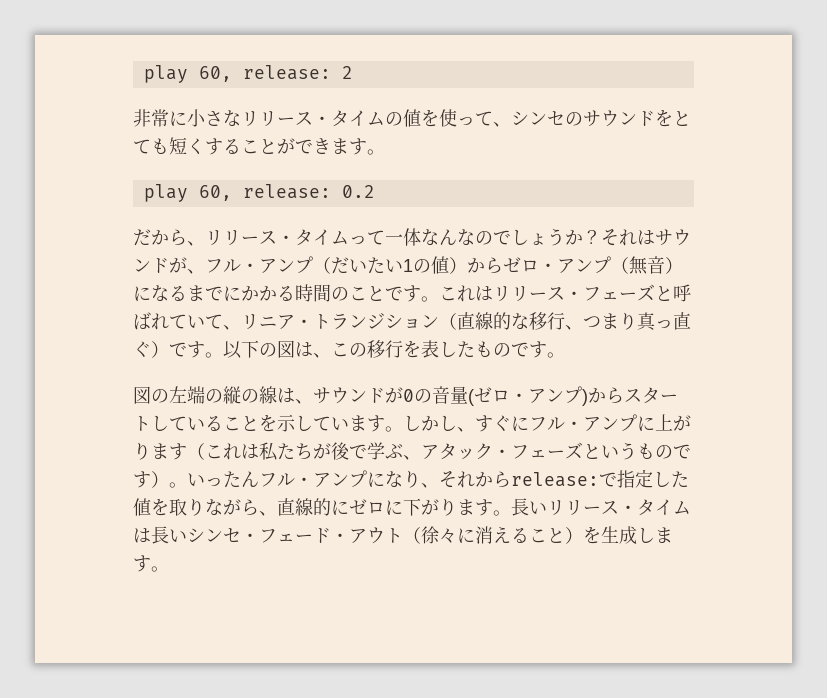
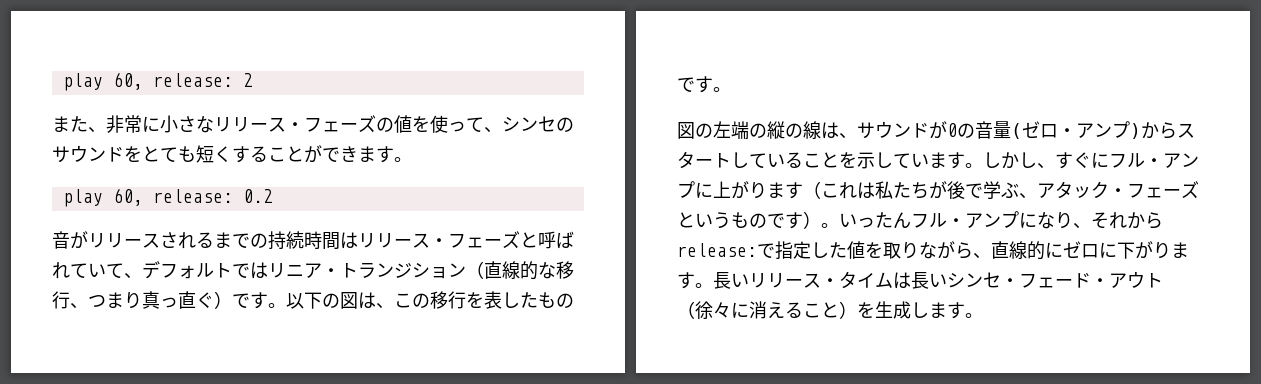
- 非常に小さなリリース・タイムの値を使って、シンセのサウンドをとても短くすることができます。
+ また、非常に小さなリリース・フェーズの値を使って、シンセのサウンドをとても短くすることができます。
- だから、リリース・タイムって一体なんなのでしょうか？それはサウンドが、フル・アンプ（だいたい1の値）からゼロ・アンプ（無音）になるまでにかかる時間のことです。これはリリース・フェーズと呼ばれていて、リニア・トランジション（直線的な移行、つまり真っ直ぐ）です。
+ 音がリリースされるまでの持続時間はリリース・フェーズと呼ばれていて、デフォルトではリニア・トランジション（直線的な移行、つまり真っ直ぐ）です。

